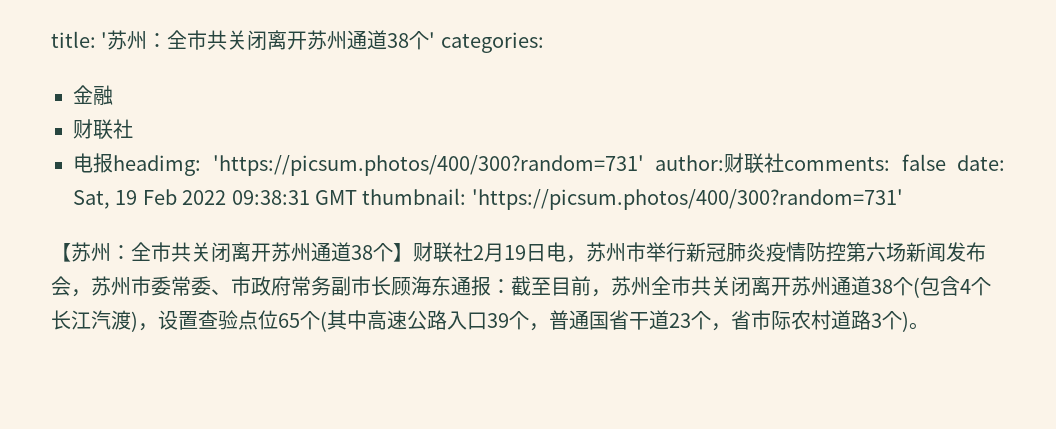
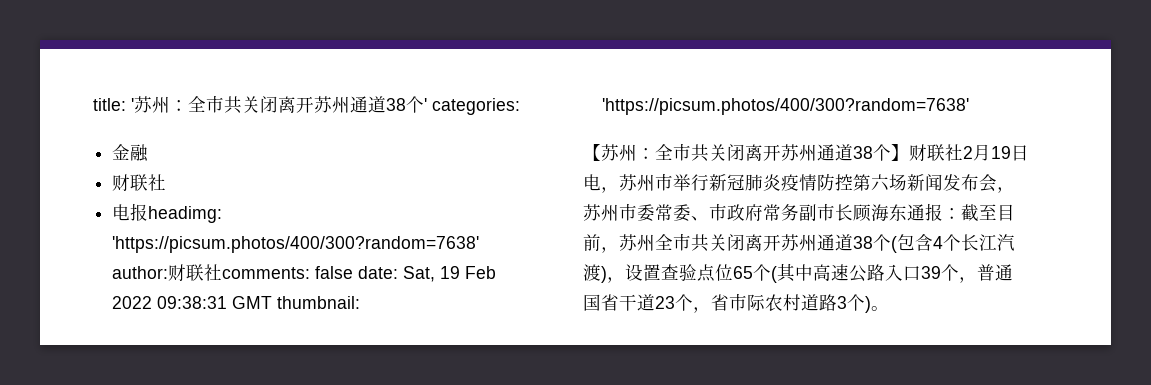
- 电报headimg: 'https://picsum.photos/400/300?random=731' author:财联社comments: false date: Sat, 19 Feb 2022 09:38:31 GMT thumbnail: 'https://picsum.photos/400/300?random=731'
+ 电报headimg: 'https://picsum.photos/400/300?random=7638' author:财联社comments: false date: Sat, 19 Feb 2022 09:38:31 GMT thumbnail: 'https://picsum.photos/400/300?random=7638'

